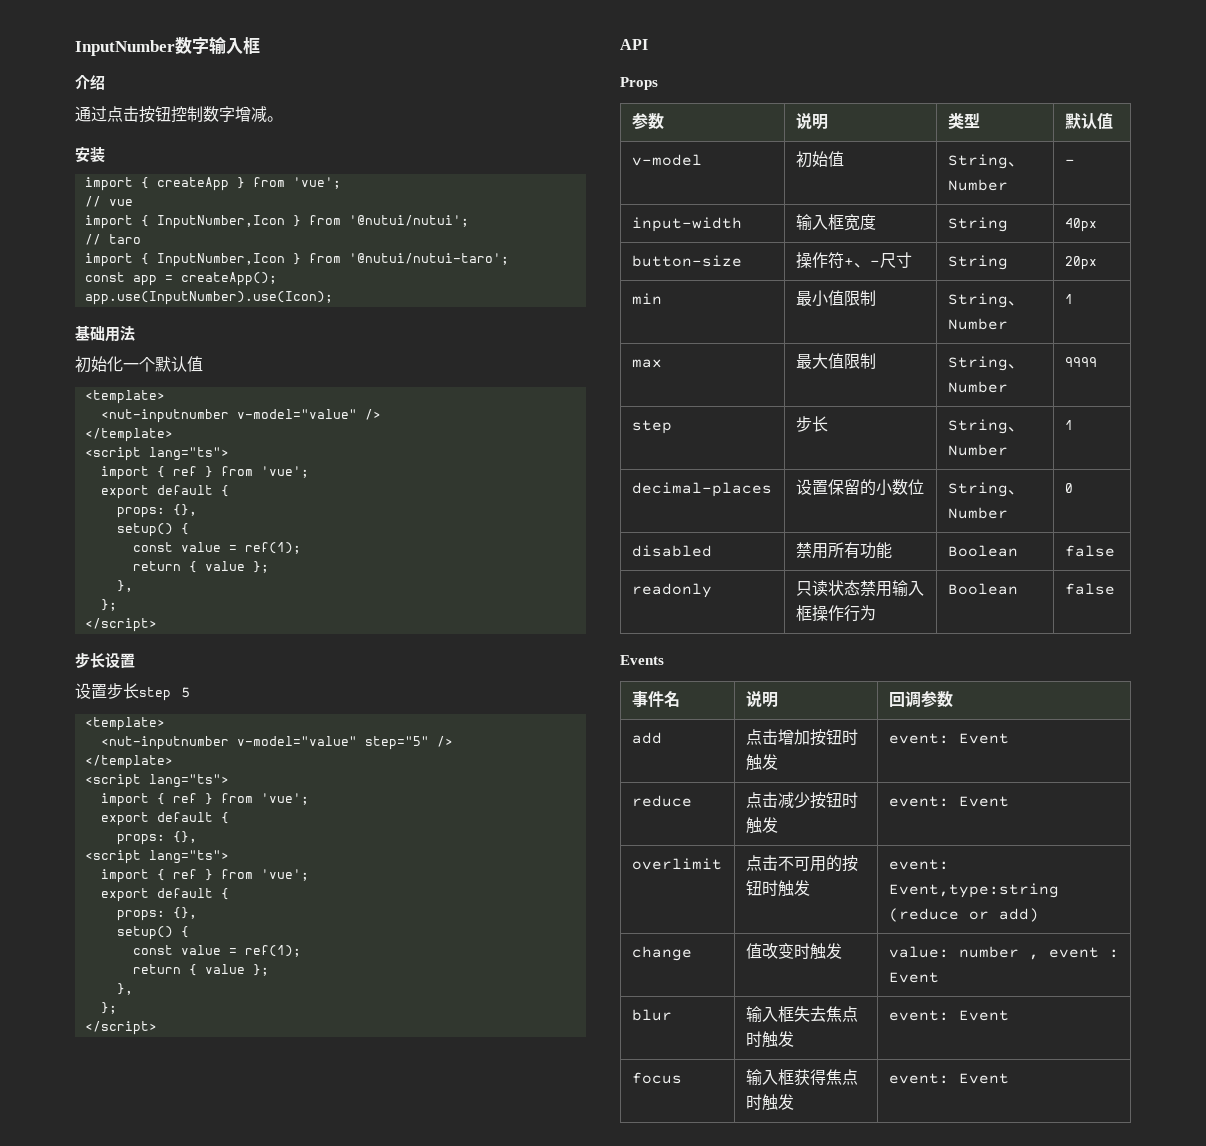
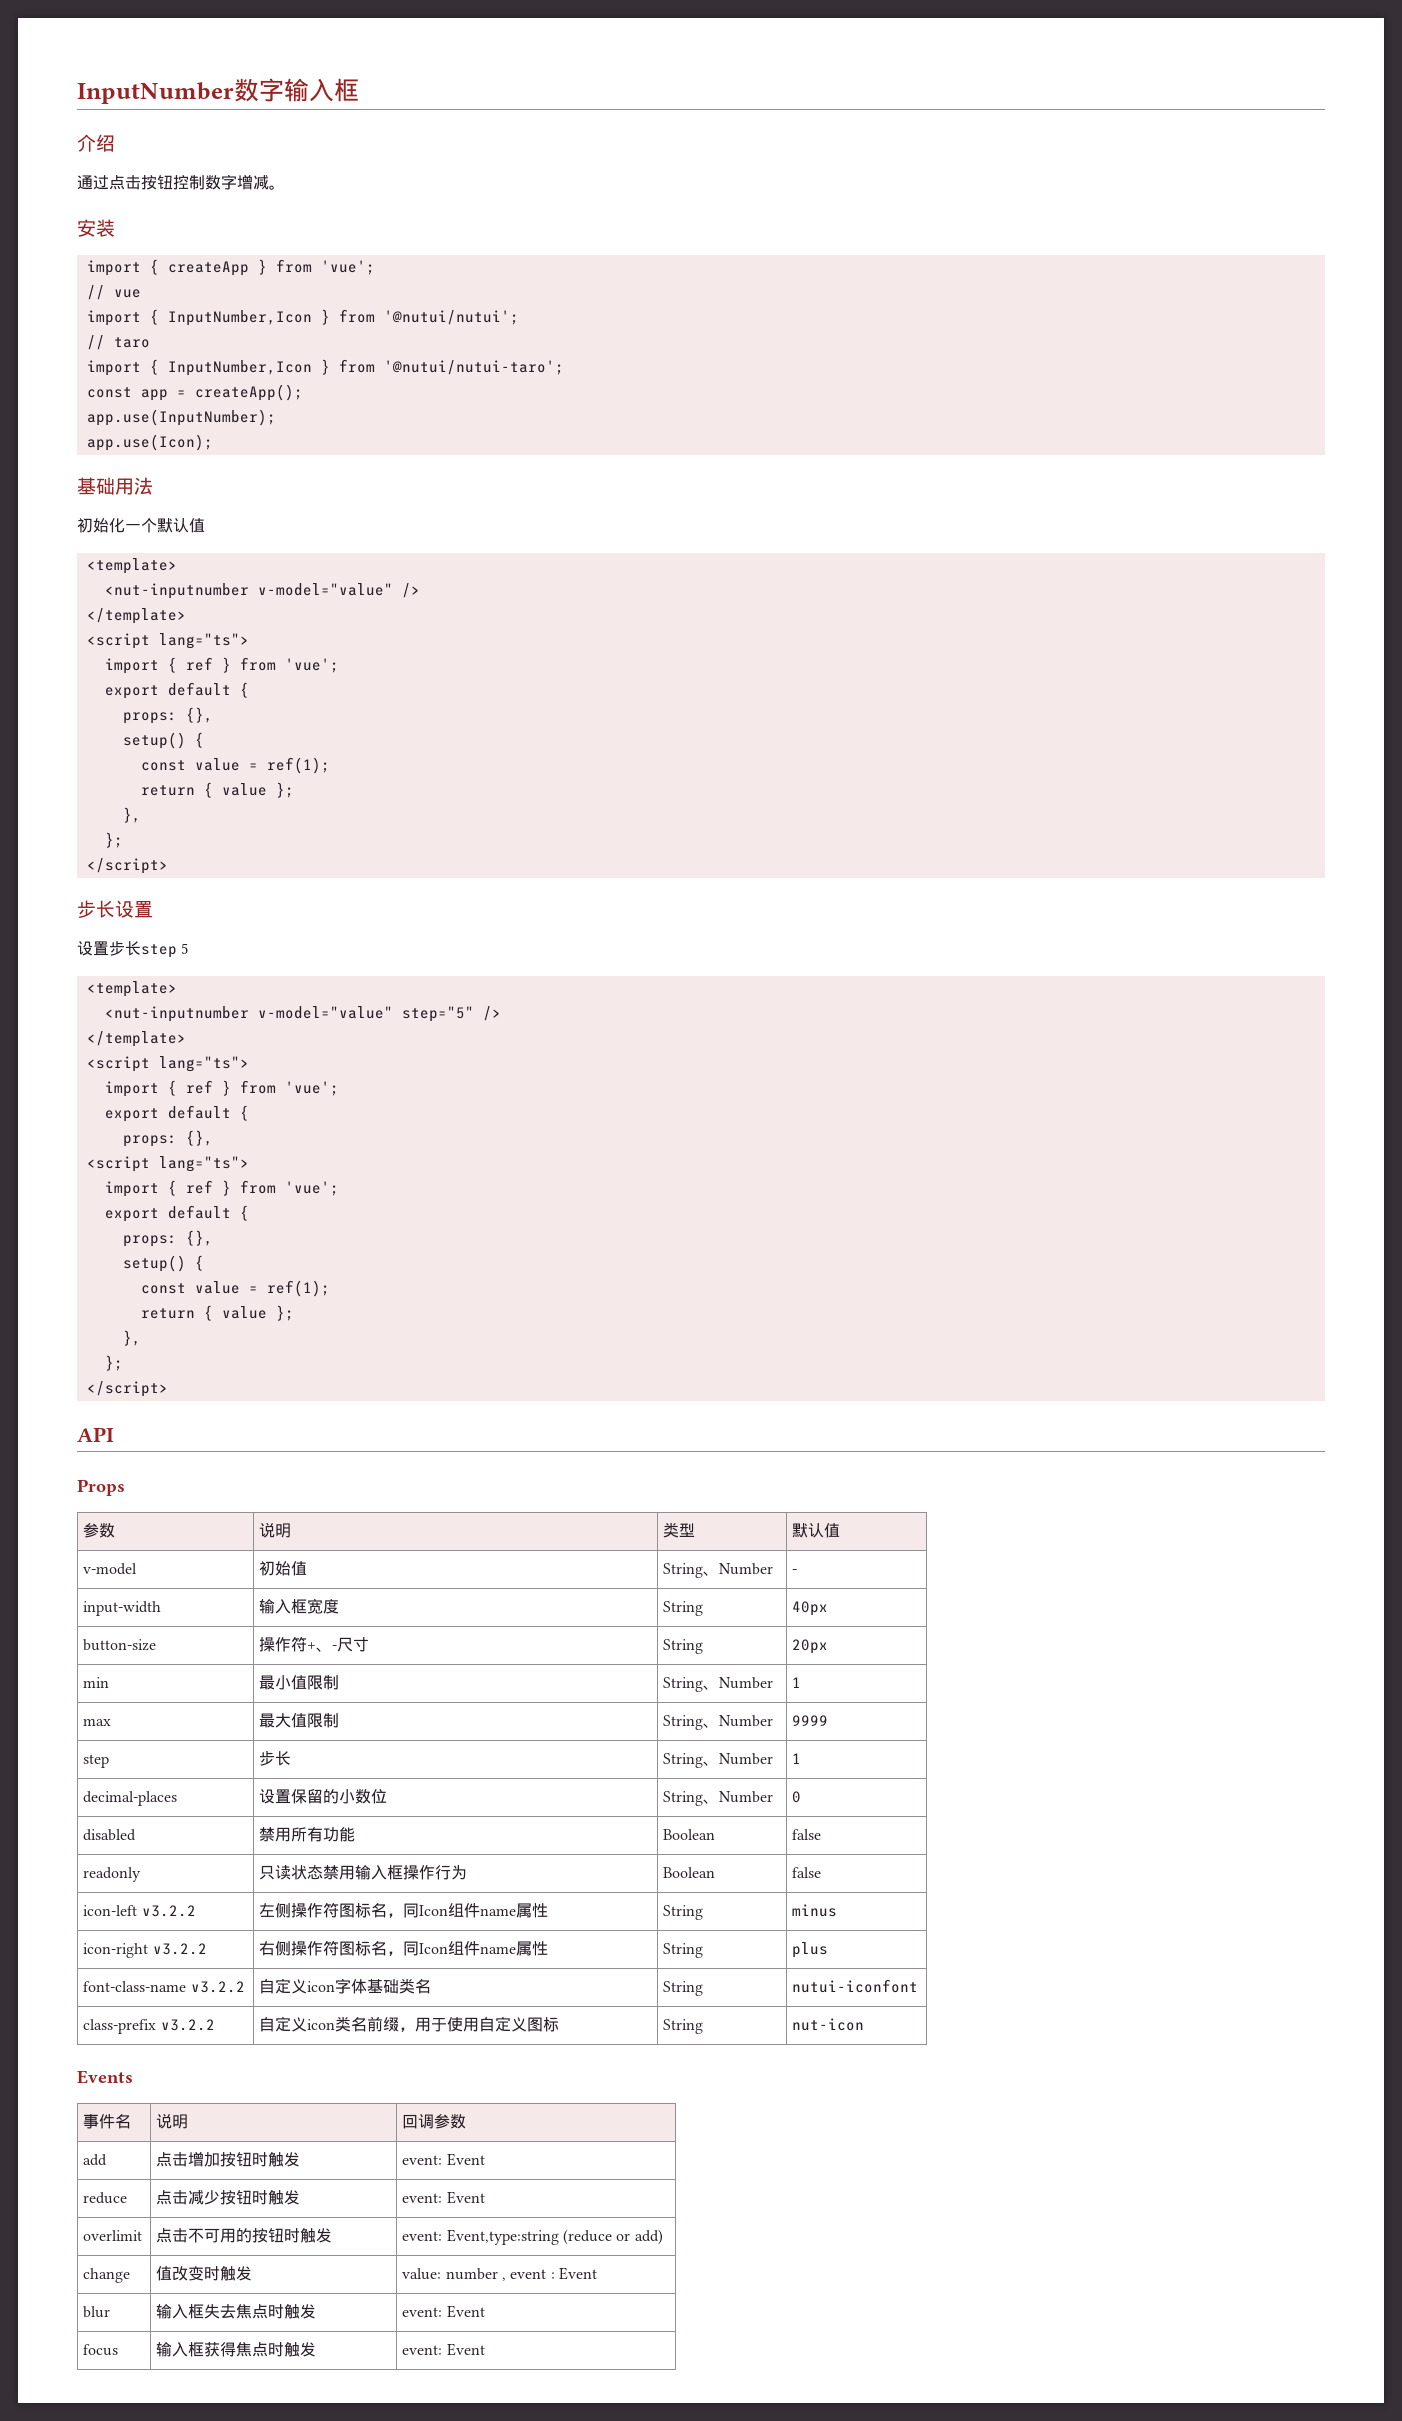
- app.use(InputNumber).use(Icon);
+ app.use(InputNumber);
+ app.use(Icon);
+ icon-left v3.2.2 | 左侧操作符图标名，同Icon组件name属性 | String | minus
+ icon-right v3.2.2 | 右侧操作符图标名，同Icon组件name属性 | String | plus
+ font-class-name v3.2.2 | 自定义icon字体基础类名 | String | nutui-iconfont
+ class-prefix v3.2.2 | 自定义icon类名前缀，用于使用自定义图标 | String | nut-icon

